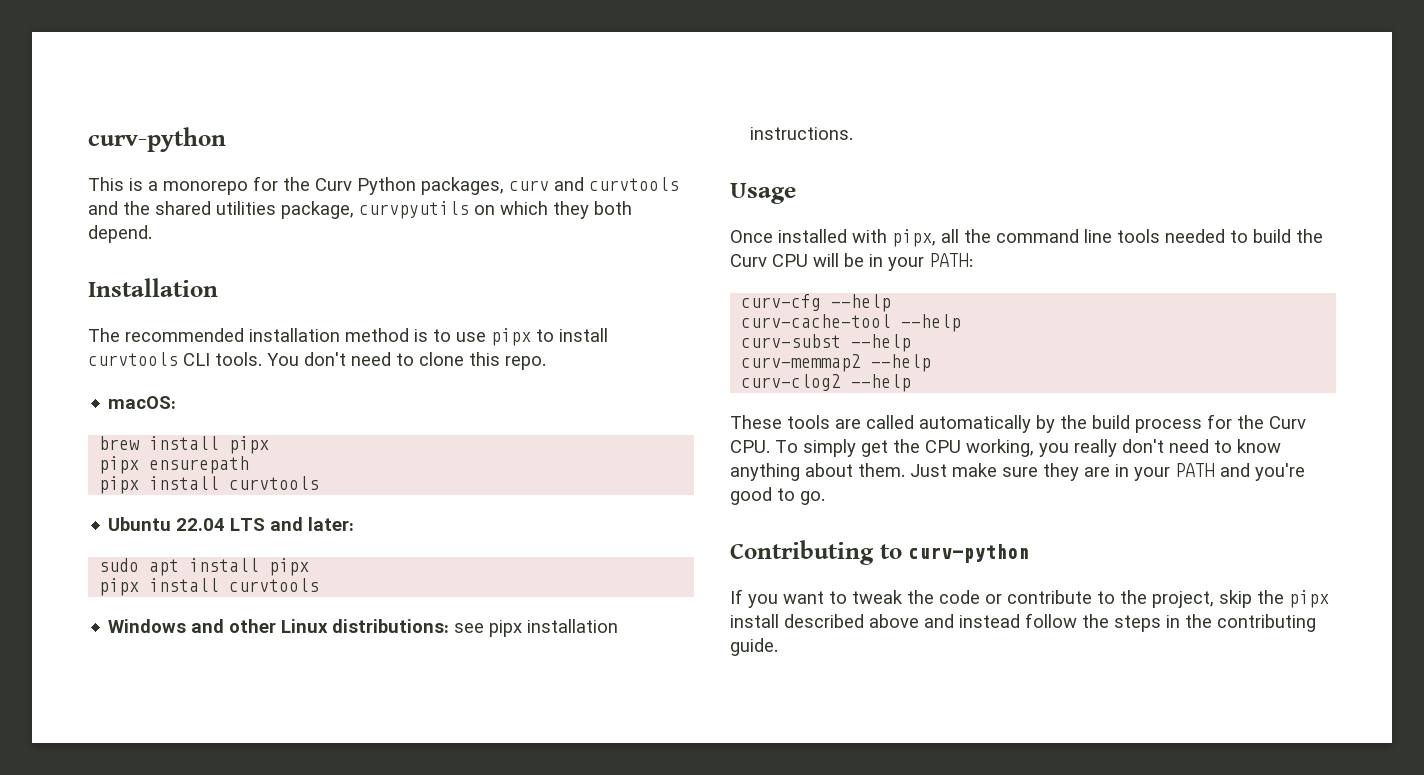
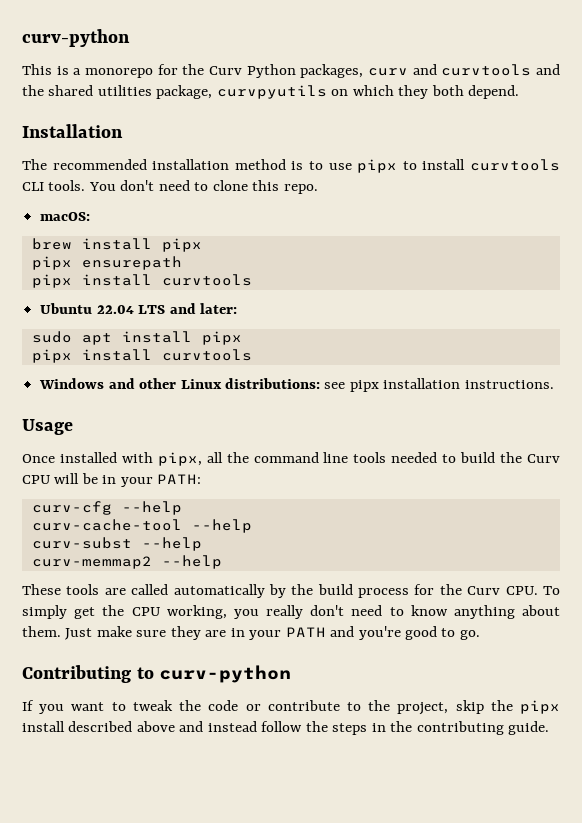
- curv-clog2 --help

